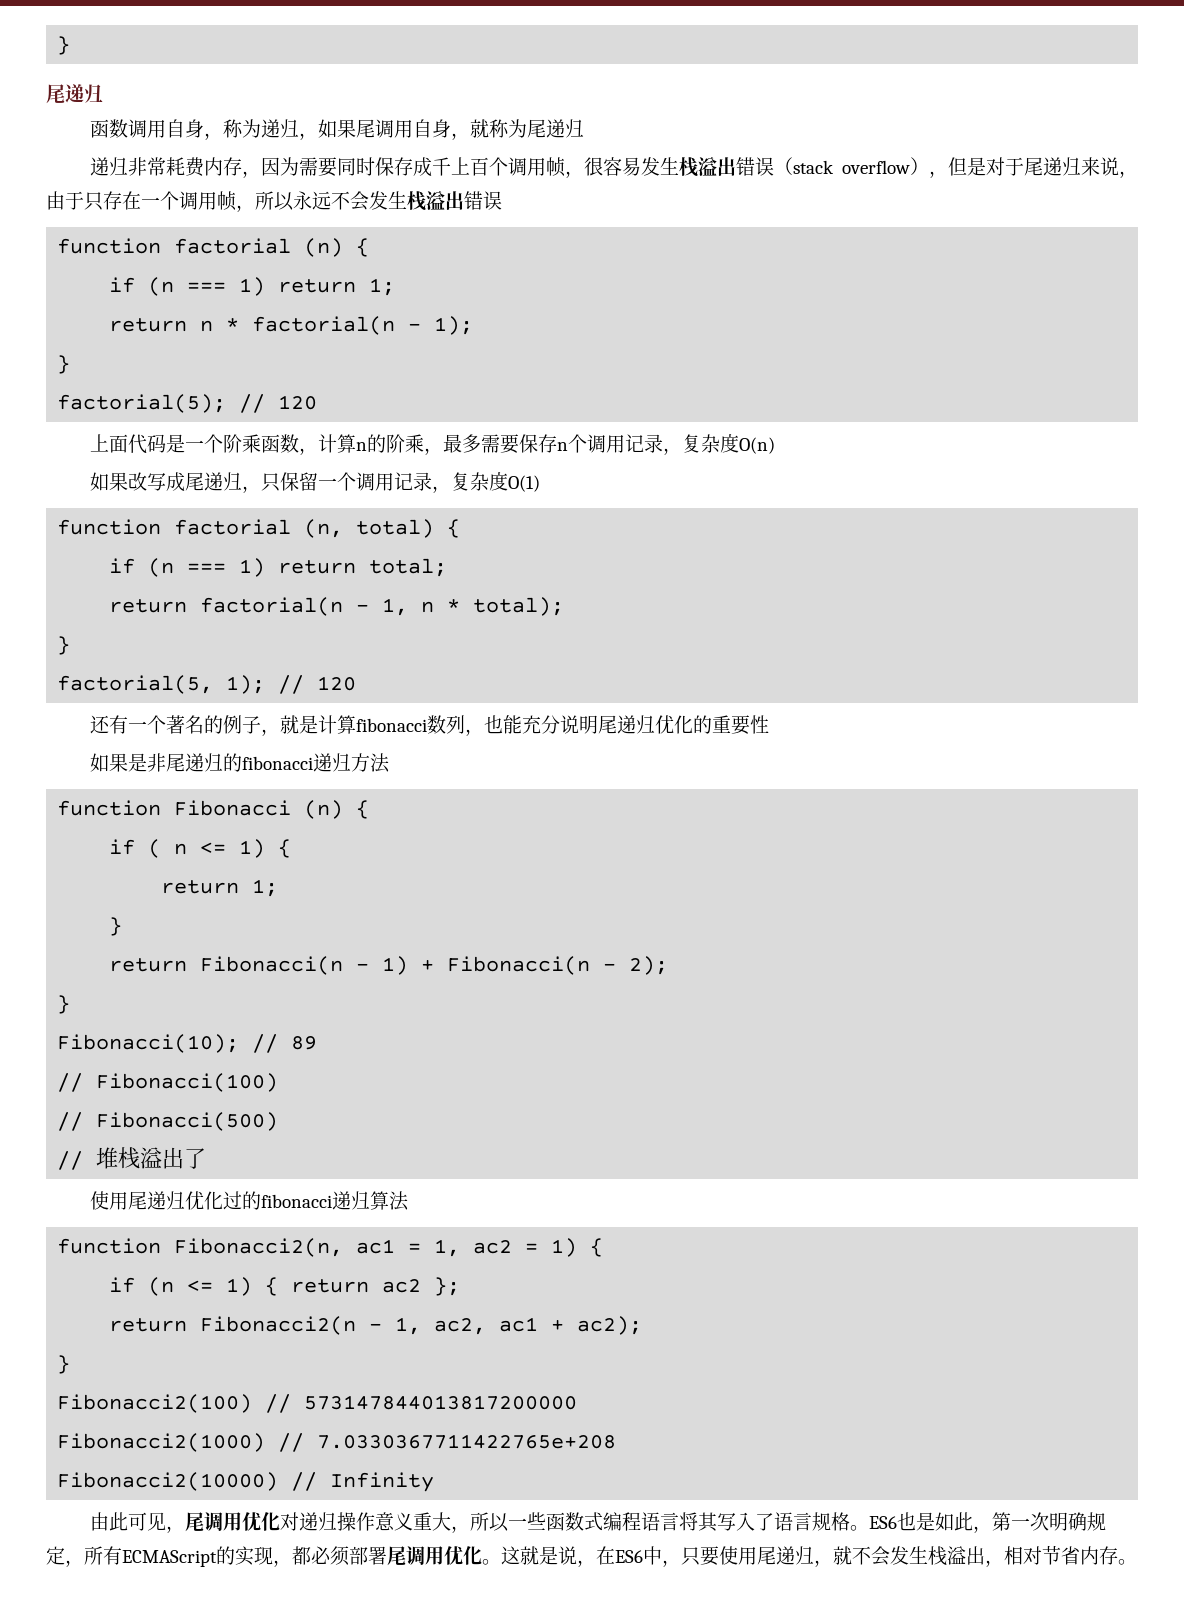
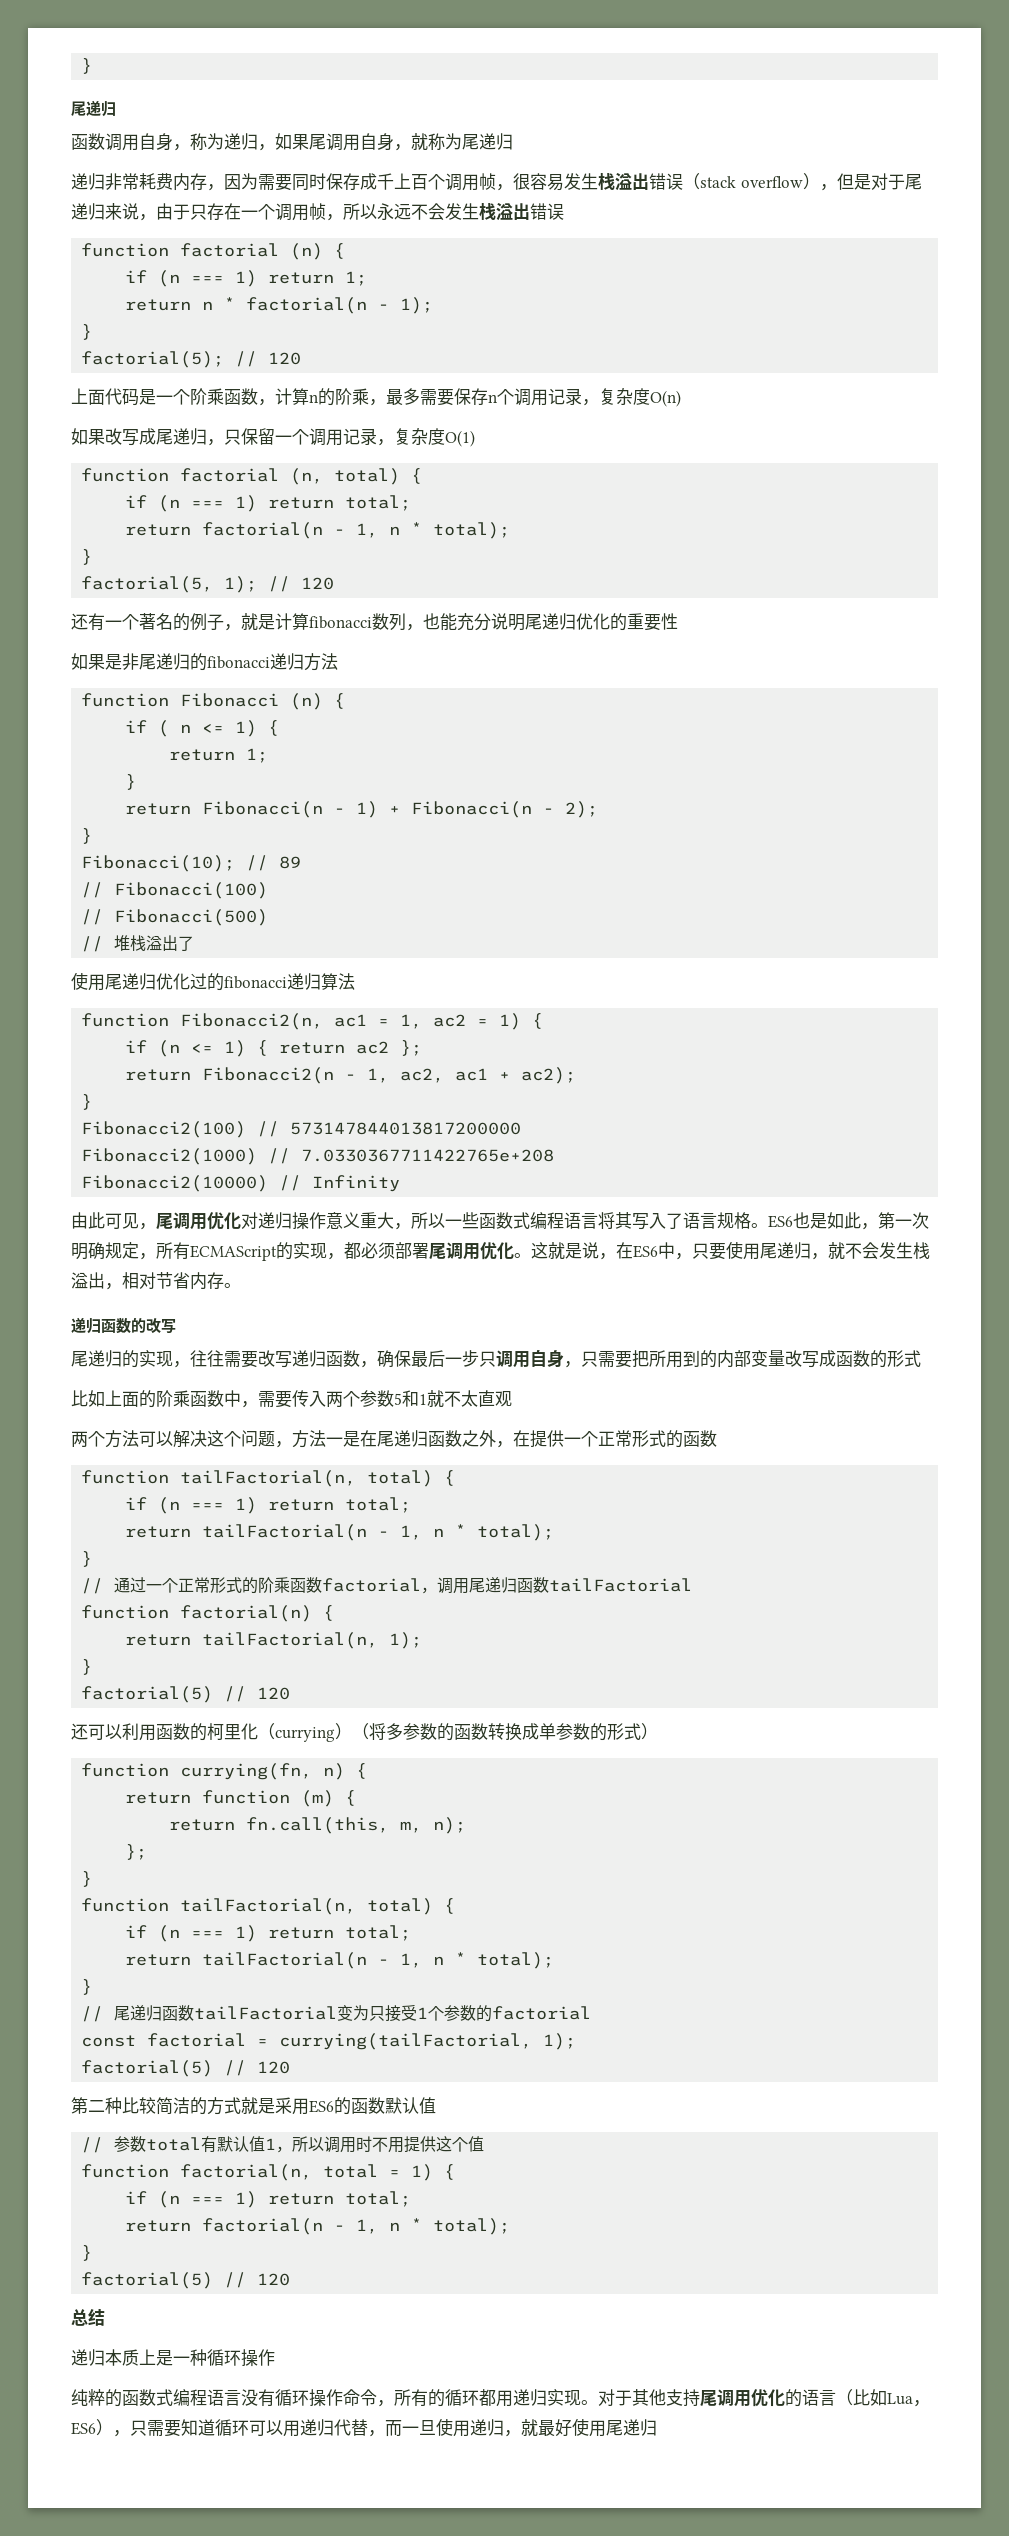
+ 递归函数的改写
+ 尾递归的实现，往往需要改写递归函数，确保最后一步只调用自身，只需要把所用到的内部变量改写成函数的形式
+ 比如上面的阶乘函数中，需要传入两个参数5和1就不太直观
+ 两个方法可以解决这个问题，方法一是在尾递归函数之外，在提供一个正常形式的函数
+ function tailFactorial(n, total) {
+ if (n === 1) return total;
+ return tailFactorial(n - 1, n * total);
+ }
+ // 通过一个正常形式的阶乘函数factorial，调用尾递归函数tailFactorial
+ function factorial(n) {
+ return tailFactorial(n, 1);
+ }
+ factorial(5) // 120
+ 还可以利用函数的柯里化（currying）（将多参数的函数转换成单参数的形式）
+ function currying(fn, n) {
+ return function (m) {
+ return fn.call(this, m, n);
+ };
+ }
+ function tailFactorial(n, total) {
+ if (n === 1) return total;
+ return tailFactorial(n - 1, n * total);
+ }
+ // 尾递归函数tailFactorial变为只接受1个参数的factorial
+ const factorial = currying(tailFactorial, 1);
+ factorial(5) // 120
+ 第二种比较简洁的方式就是采用ES6的函数默认值
+ // 参数total有默认值1，所以调用时不用提供这个值
+ function factorial(n, total = 1) {
+ if (n === 1) return total;
+ return factorial(n - 1, n * total);
+ }
+ factorial(5) // 120
+ 总结
+ 递归本质上是一种循环操作
+ 纯粹的函数式编程语言没有循环操作命令，所有的循环都用递归实现。对于其他支持尾调用优化的语言（比如Lua，ES6），只需要知道循环可以用递归代替，而一旦使用递归，就最好使用尾递归

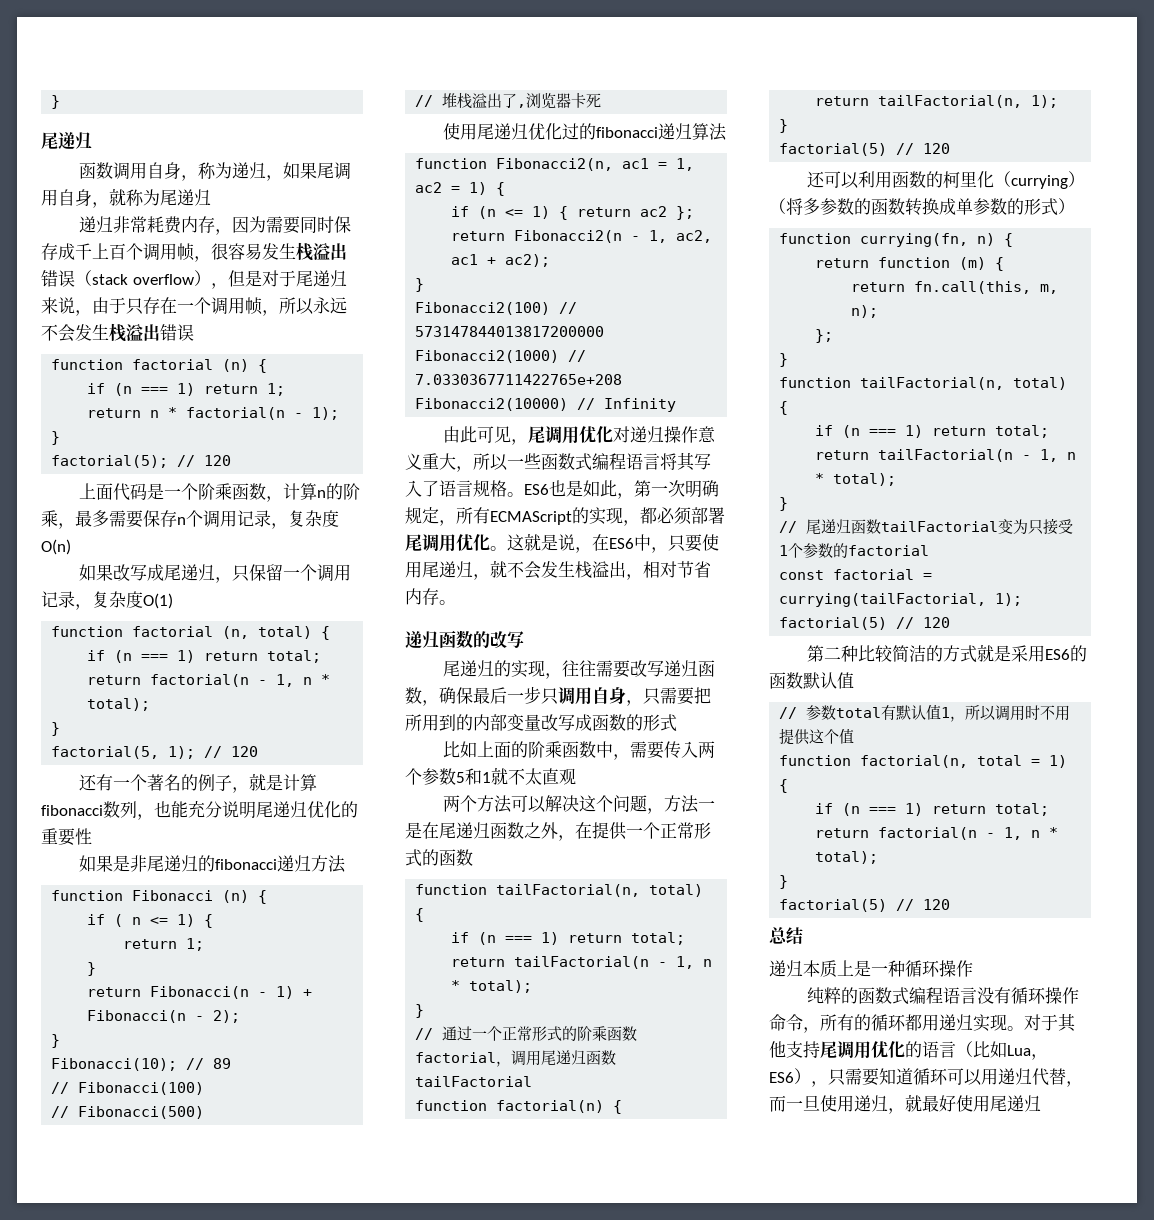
- // 堆栈溢出了
+ // 堆栈溢出了,浏览器卡死

